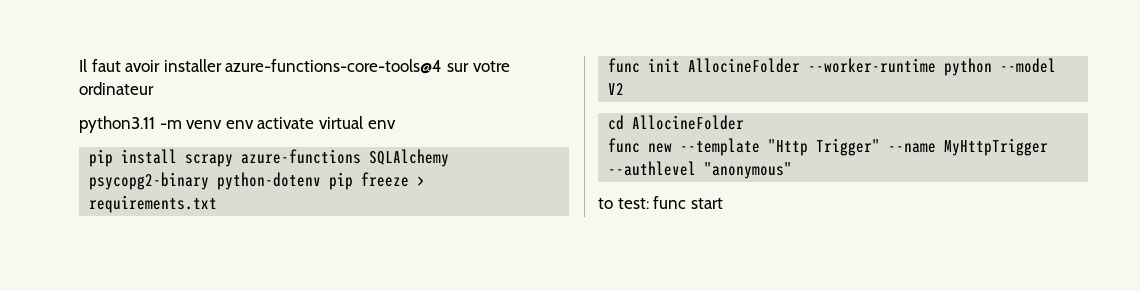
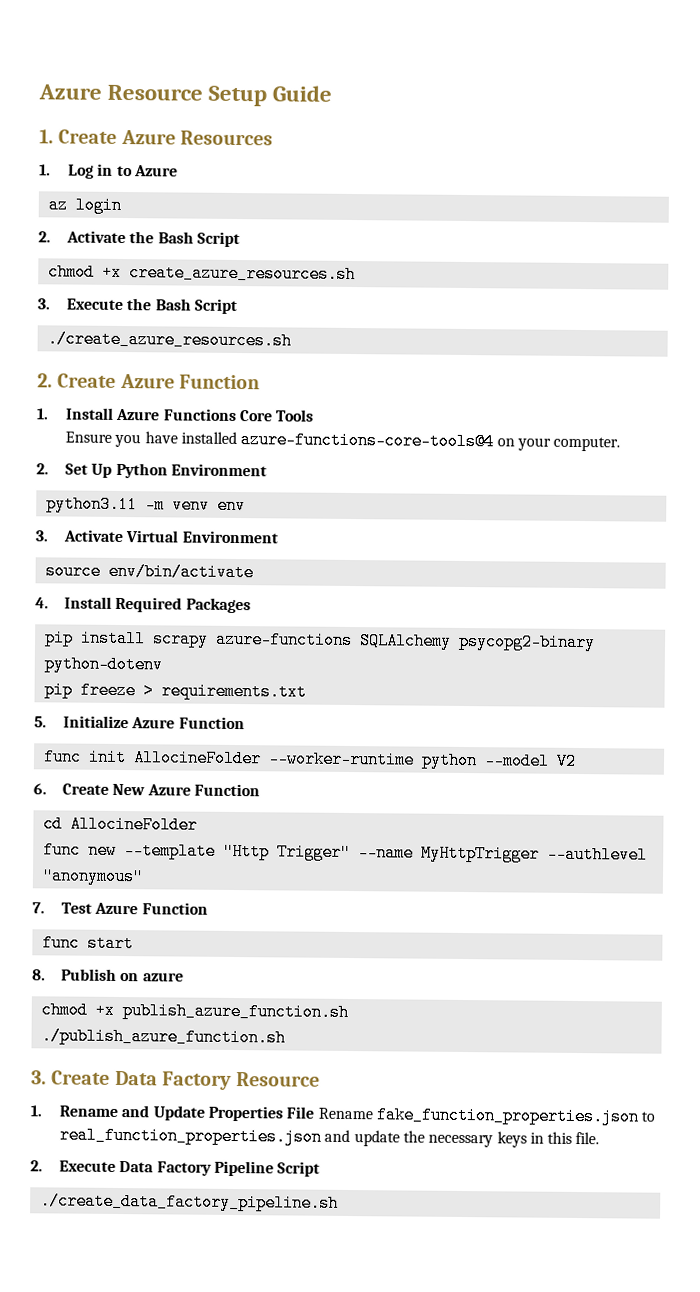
- Il faut avoir installer azure-functions-core-tools@4 sur votre ordinateur
- python3.11 -m venv env activate virtual env
+ Azure Resource Setup Guide
+ 1. Create Azure Resources
+ 1. Log in to Azure
+ az login
+ 2. Activate the Bash Script
+ chmod +x create_azure_resources.sh
+ 3. Execute the Bash Script
+ ./create_azure_resources.sh
+ 2. Create Azure Function
+ 1. Install Azure Functions Core Tools
+ Ensure you have installed azure-functions-core-tools@4 on your computer.
+ 2. Set Up Python Environment
+ python3.11 -m venv env
+ 3. Activate Virtual Environment
+ source env/bin/activate
+ 4. Install Required Packages
- pip install scrapy azure-functions SQLAlchemy psycopg2-binary python-dotenv pip freeze > requirements.txt
+ pip install scrapy azure-functions SQLAlchemy psycopg2-binary python-dotenv
+ pip freeze > requirements.txt
+ 5. Initialize Azure Function
+ 6. Create New Azure Function
- to test: func start
+ 7. Test Azure Function
+ func start
+ 8. Publish on azure
+ chmod +x publish_azure_function.sh
+ ./publish_azure_function.sh
+ 3. Create Data Factory Resource
+ 1. Rename and Update Properties File Rename fake_function_properties.json to real_function_properties.json and update the necessary keys in this file.
+ 2. Execute Data Factory Pipeline Script
+ ./create_data_factory_pipeline.sh

